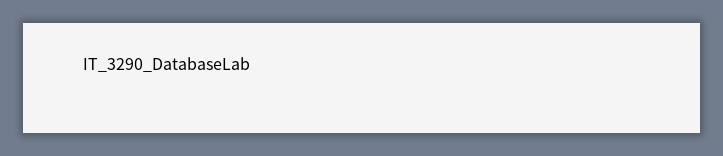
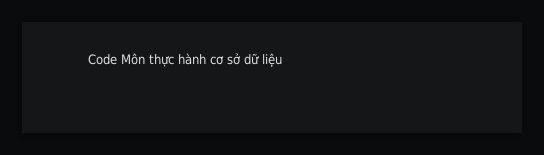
- IT_3290_DatabaseLab
+ Code Môn thực hành cơ sở dữ liệu

